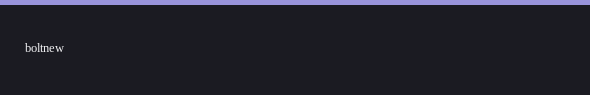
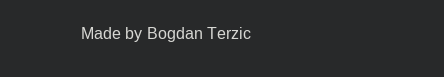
- boltnew
+ Made by Bogdan Terzic

